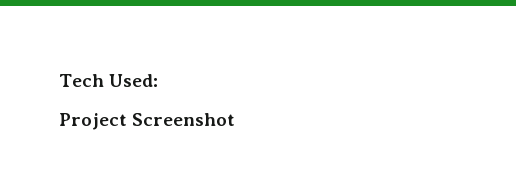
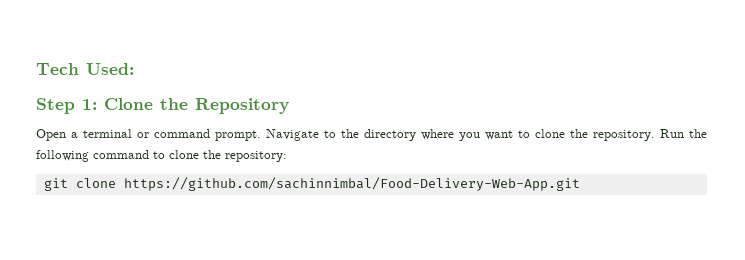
- Project Screenshot
+ Step 1: Clone the Repository
+ Open a terminal or command prompt. Navigate to the directory where you want to clone the repository. Run the following command to clone the repository:
+ git clone https://github.com/sachinnimbal/Food-Delivery-Web-App.git

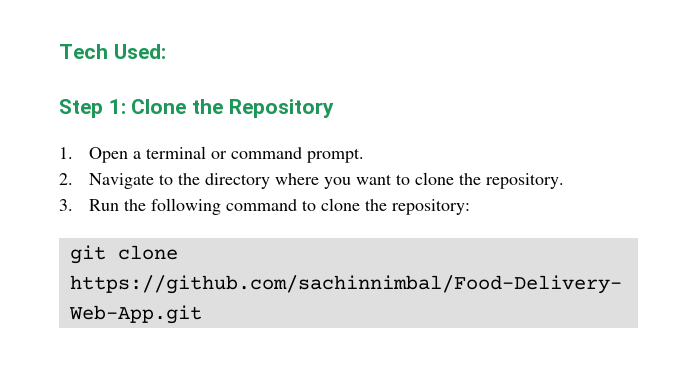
- Open a terminal or command prompt. Navigate to the directory where you want to clone the repository. Run the following command to clone the repository:
+ 1. Open a terminal or command prompt.
+ 2. Navigate to the directory where you want to clone the repository.
+ 3. Run the following command to clone the repository:

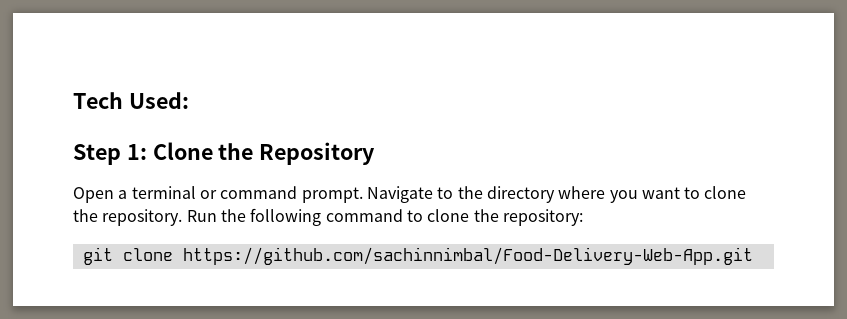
- 1. Open a terminal or command prompt.
- 2. Navigate to the directory where you want to clone the repository.
- 3. Run the following command to clone the repository:
+ Open a terminal or command prompt. Navigate to the directory where you want to clone the repository. Run the following command to clone the repository:

